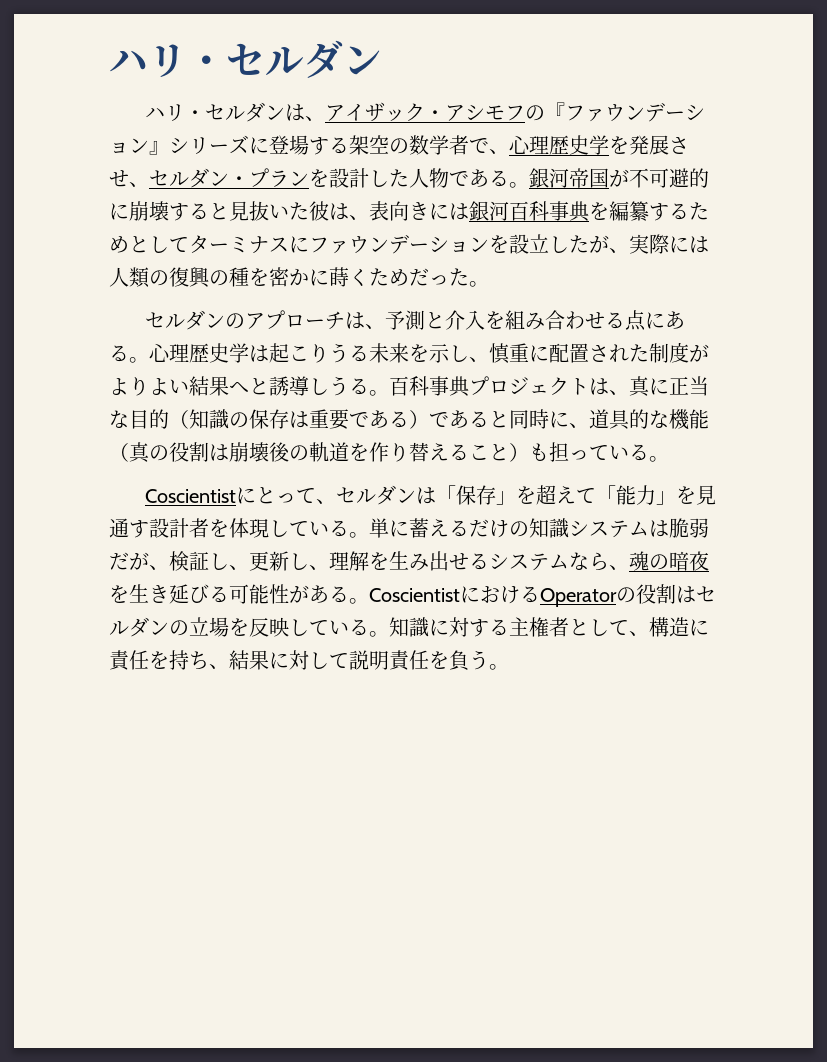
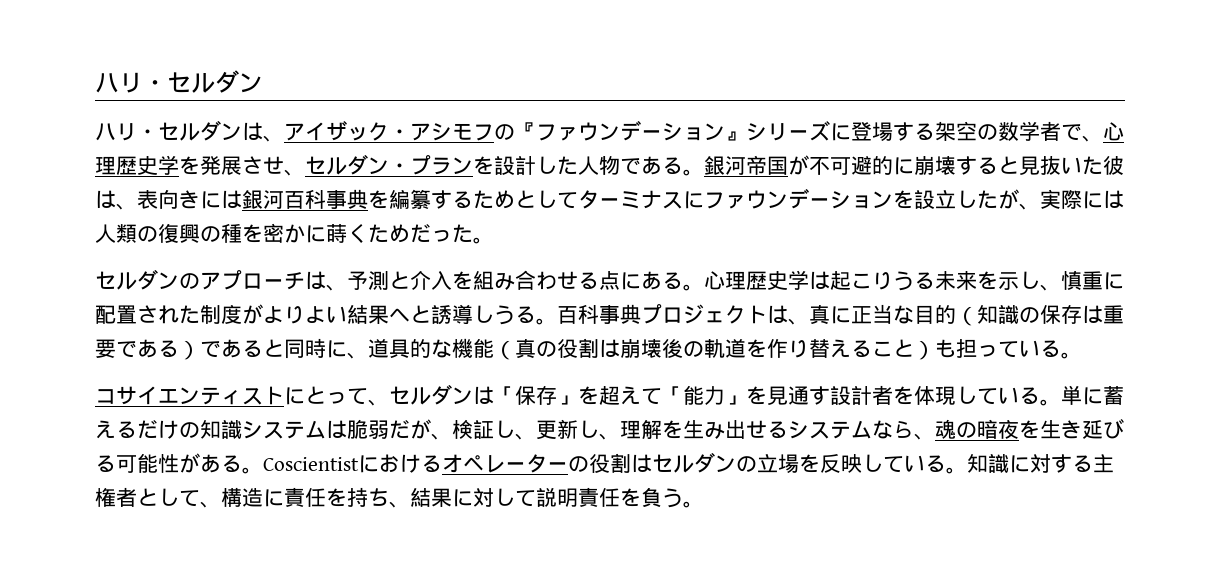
- Coscientistにとって、セルダンは「保存」を超えて「能力」を見通す設計者を体現している。
+ コサイエンティストにとって、セルダンは「保存」を超えて「能力」を見通す設計者を体現している。
- CoscientistにおけるOperatorの役割はセルダンの立場を反映している。
+ Coscientistにおけるオペレーターの役割はセルダンの立場を反映している。

